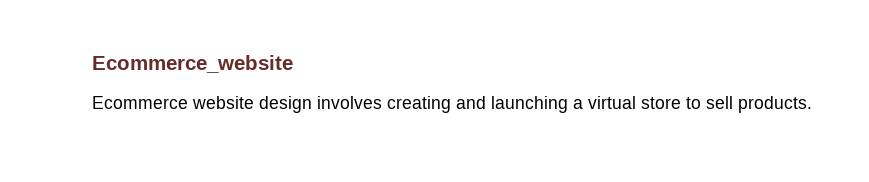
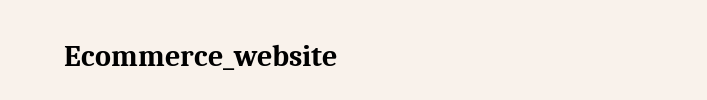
- Ecommerce website design involves creating and launching a virtual store to sell products.

